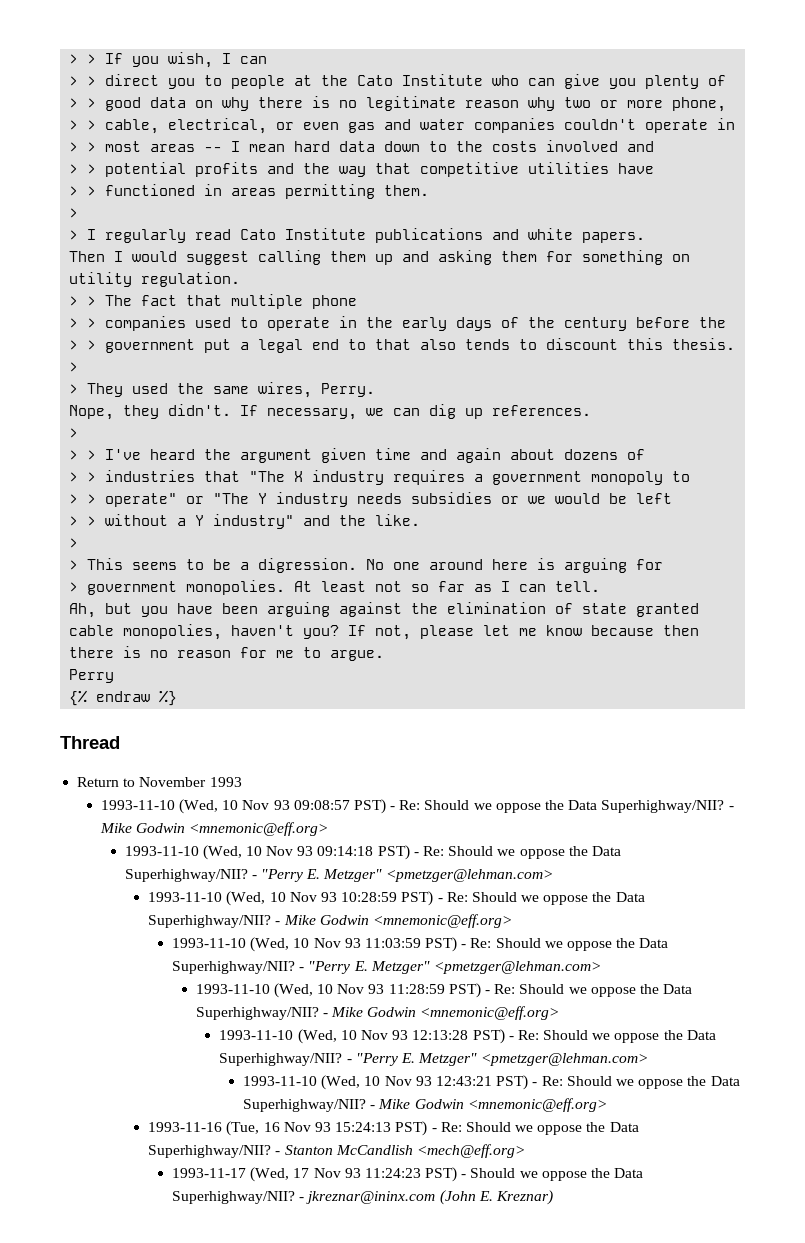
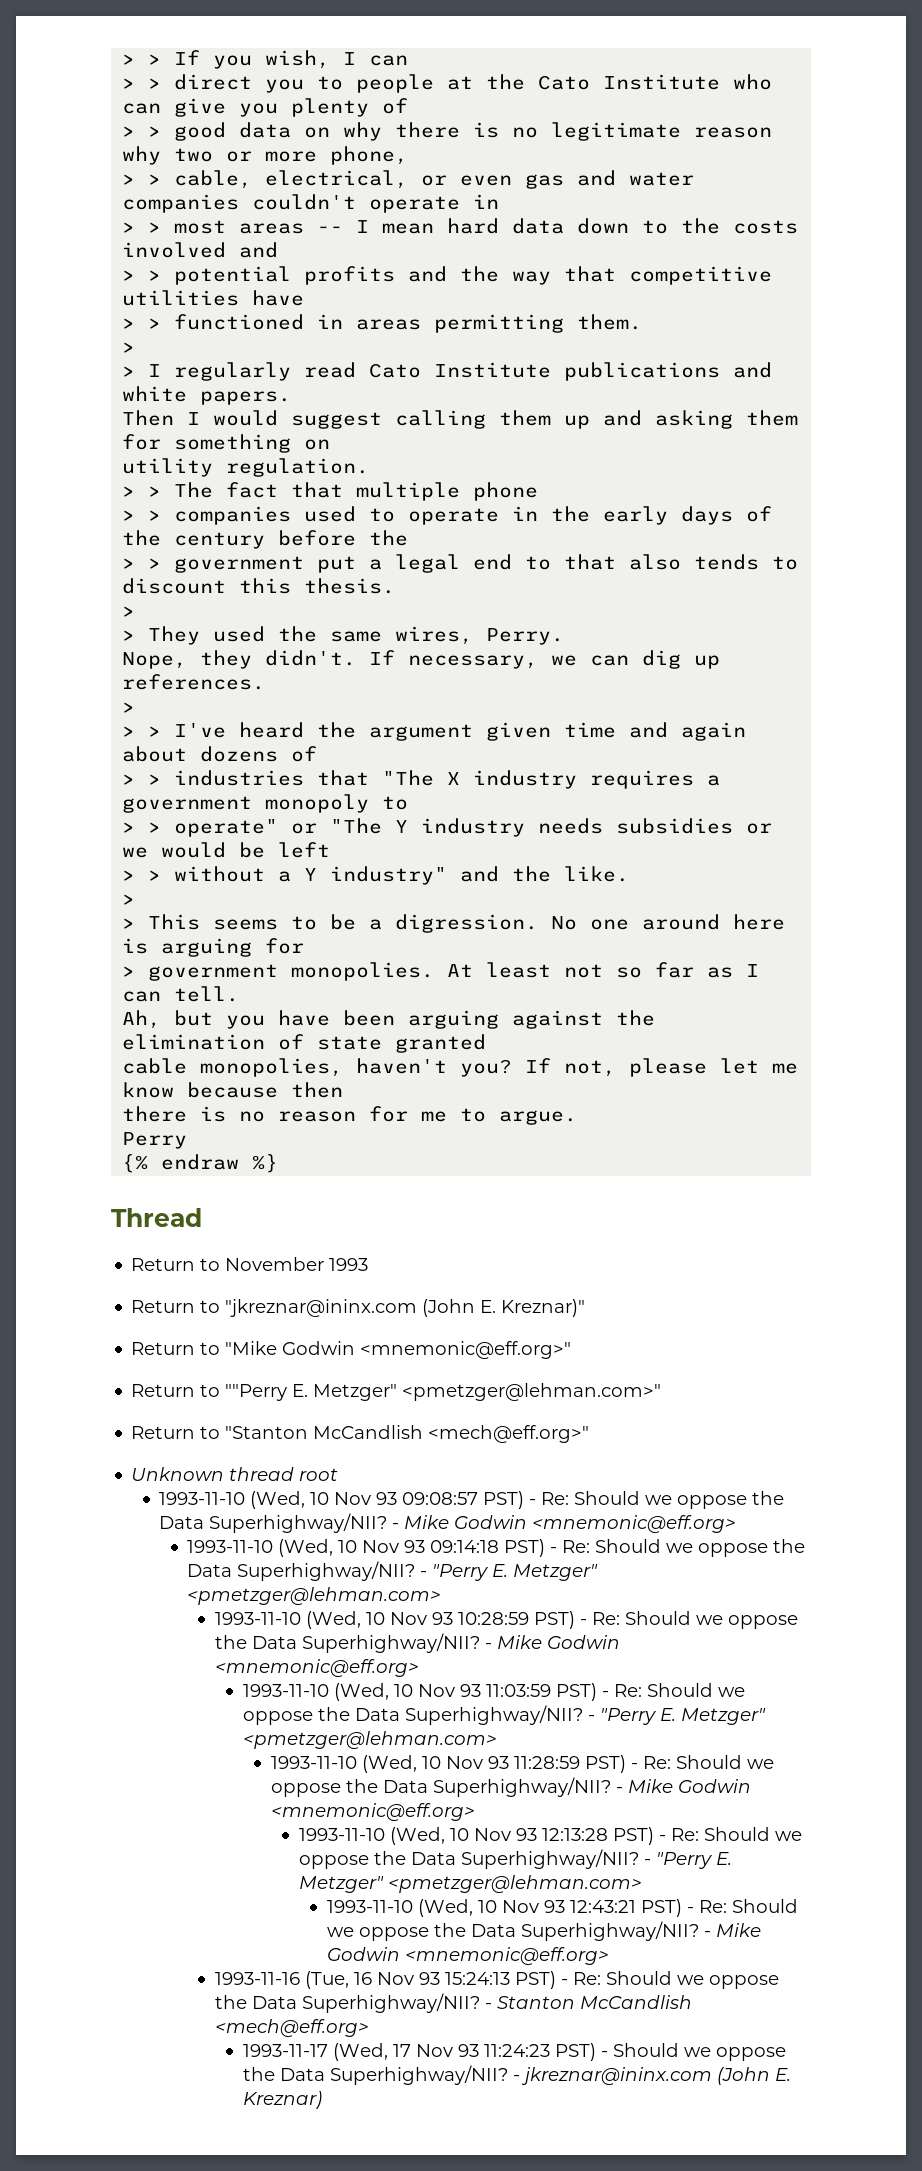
+ Return to "jkreznar@ininx.com (John E. Kreznar)"
+ Return to "Mike Godwin <mnemonic@eff.org>"
+ Return to ""Perry E. Metzger" <pmetzger@lehman.com>"
+ Return to "Stanton McCandlish <mech@eff.org>"
+ Unknown thread root

